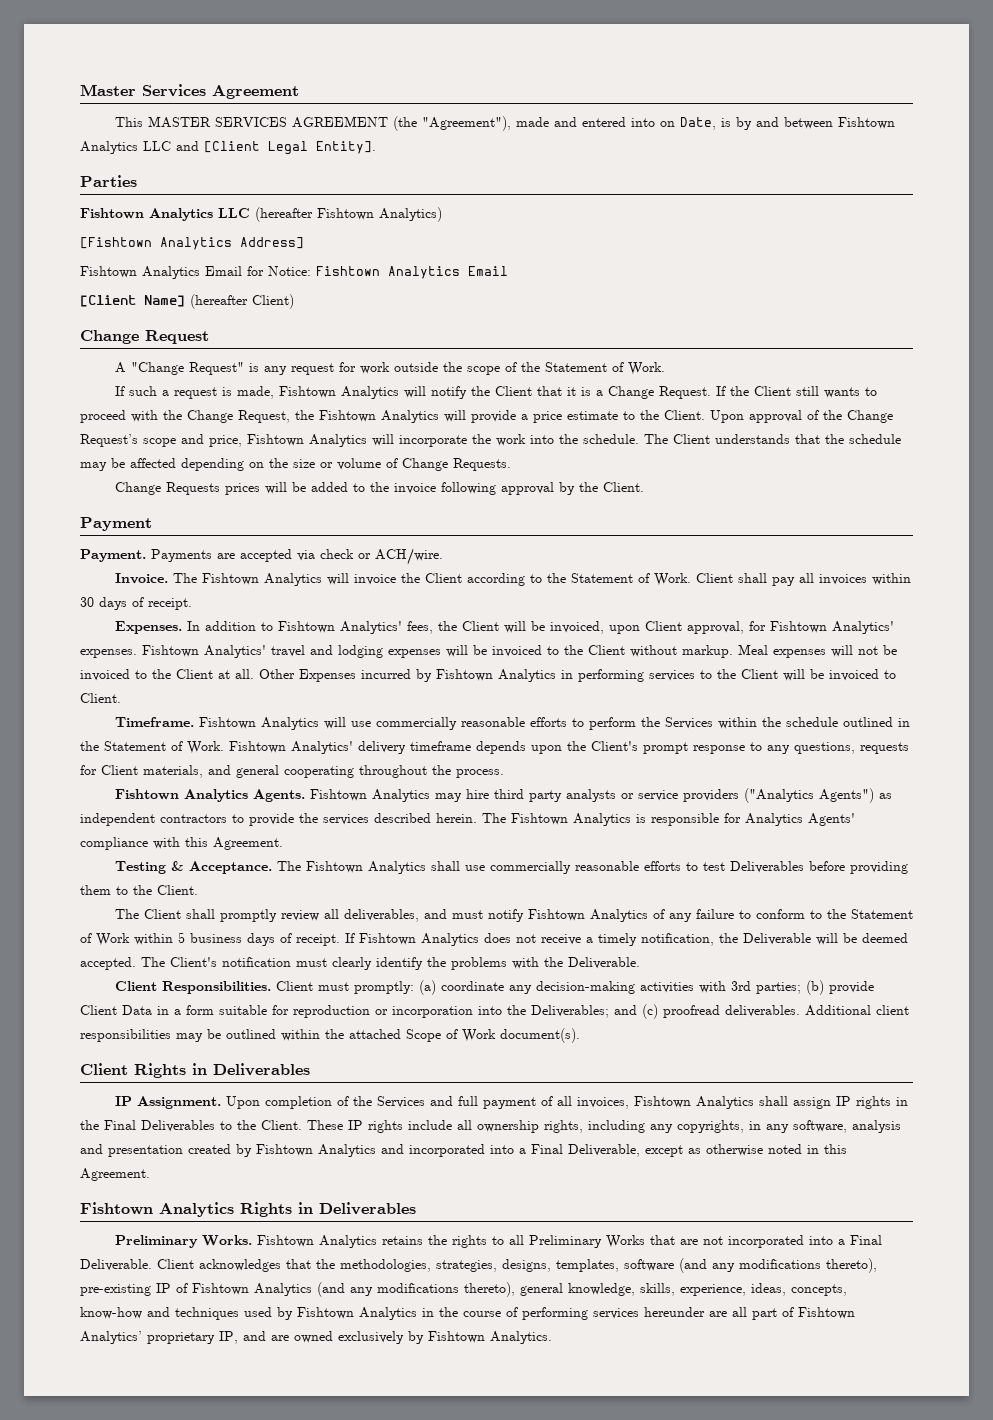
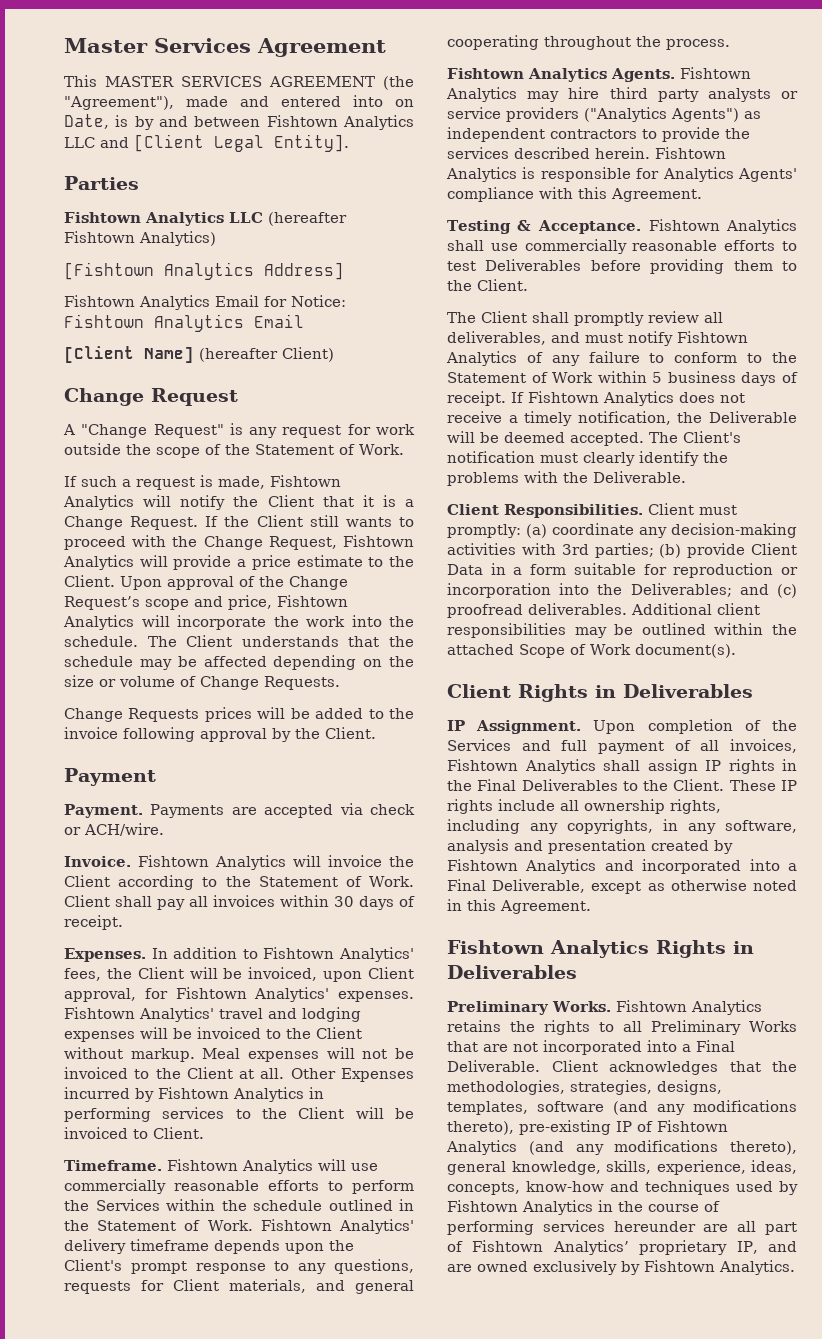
- If the Client still wants to proceed with the Change Request, the Fishtown Analytics will provide a price estimate to the Client.
+ If the Client still wants to proceed with the Change Request, Fishtown Analytics will provide a price estimate to the Client.
- The Fishtown Analytics will invoice the Client according to the Statement of Work.
+ Fishtown Analytics will invoice the Client according to the Statement of Work.
- The Fishtown Analytics is responsible for Analytics Agents' compliance with this Agreement.
+ Fishtown Analytics is responsible for Analytics Agents' compliance with this Agreement.
- The Fishtown Analytics shall use commercially reasonable efforts to test Deliverables before providing them to the Client.
+ Fishtown Analytics shall use commercially reasonable efforts to test Deliverables before providing them to the Client.

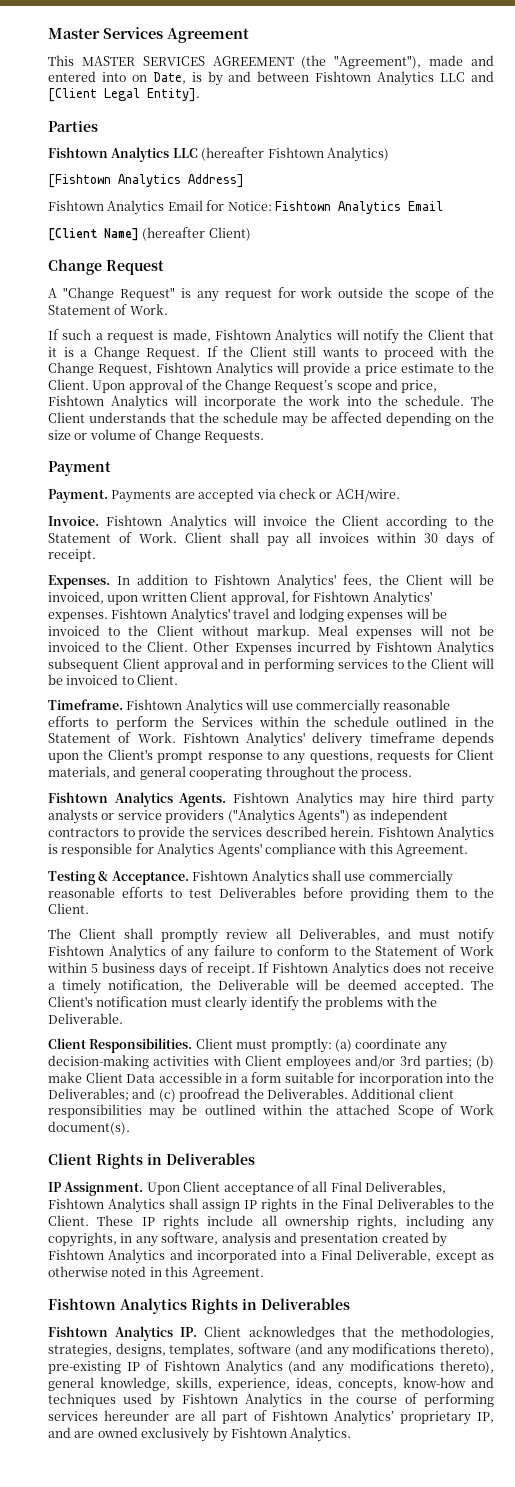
- Change Requests prices will be added to the invoice following approval by the Client.
- In addition to Fishtown Analytics' fees, the Client will be invoiced, upon Client approval, for Fishtown Analytics' expenses.
+ In addition to Fishtown Analytics' fees, the Client will be invoiced, upon written Client approval, for Fishtown Analytics' expenses.
- Meal expenses will not be invoiced to the Client at all.
+ Meal expenses will not be invoiced to the Client.
- Other Expenses incurred by Fishtown Analytics in performing services to the Client will be invoiced to Client.
+ Other Expenses incurred by Fishtown Analytics subsequent Client approval and in performing services to the Client will be invoiced to Client.
- The Client shall promptly review all deliverables, and must notify Fishtown Analytics of any failure to conform to the Statement of Work within 5 business days of receipt.
+ The Client shall promptly review all Deliverables, and must notify Fishtown Analytics of any failure to conform to the Statement of Work within 5 business days of receipt.
- Client must promptly: (a) coordinate any decision-making activities with 3rd parties; (b) provide Client Data in a form suitable for reproduction or incorporation into the Deliverables; and (c) proofread deliverables.
+ Client must promptly: (a) coordinate any decision-making activities with Client employees and/or 3rd parties; (b) make Client Data accessible in a form suitable for incorporation into the Deliverables; and (c) proofread the Deliverables.
- Upon completion of the Services and full payment of all invoices, Fishtown Analytics shall assign IP rights in the Final Deliverables to the Client.
+ Upon Client acceptance of all Final Deliverables, Fishtown Analytics shall assign IP rights in the Final Deliverables to the Client.
- Preliminary Works. Fishtown Analytics retains the rights to all Preliminary Works that are not incorporated into a Final Deliverable. Client acknowledges that the methodologies, strategies, designs, templates, software (and any modifications thereto), pre-existing IP of Fishtown Analytics (and any modifications thereto), general knowledge, skills, experience, ideas, concepts, know-how and techniques used by Fishtown Analytics in the course of performing services hereunder are all part of Fishtown Analytics’ proprietary IP, and are owned exclusively by Fishtown Analytics.
+ Fishtown Analytics IP. Client acknowledges that the methodologies, strategies, designs, templates, software (and any modifications thereto), pre-existing IP of Fishtown Analytics (and any modifications thereto), general knowledge, skills, experience, ideas, concepts, know-how and techniques used by Fishtown Analytics in the course of performing services hereunder are all part of Fishtown Analytics’ proprietary IP, and are owned exclusively by Fishtown Analytics.

